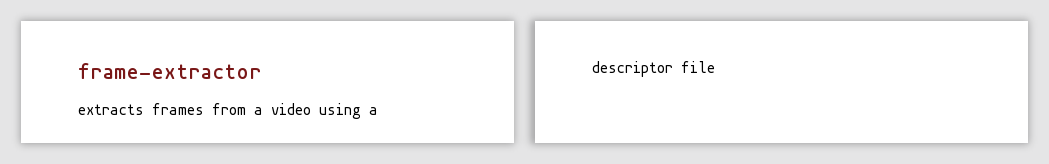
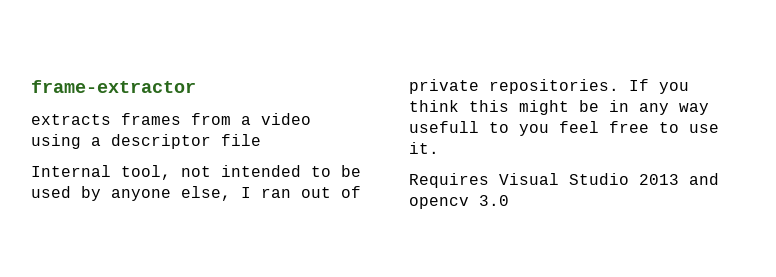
+ Internal tool, not intended to be used by anyone else, I ran out of private repositories. If you think this might be in any way usefull to you feel free to use it.
+ Requires Visual Studio 2013 and opencv 3.0

